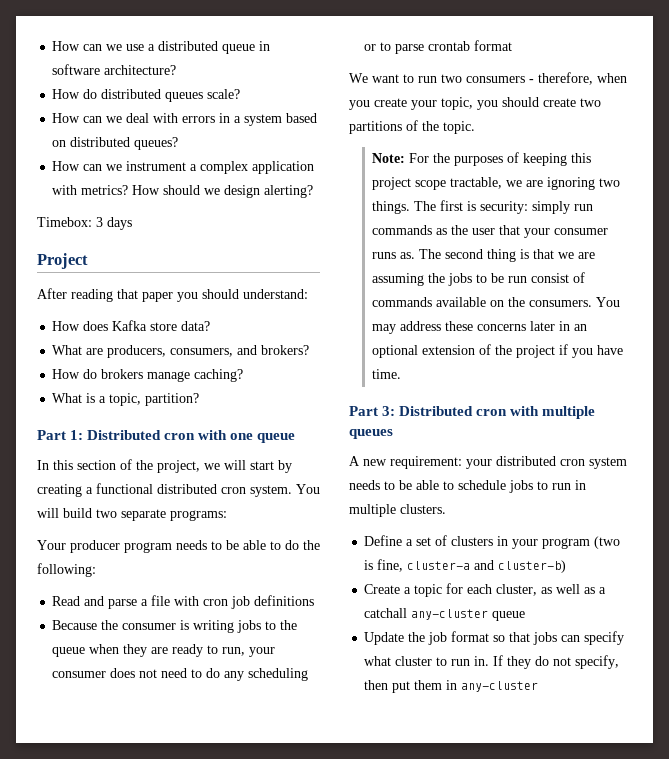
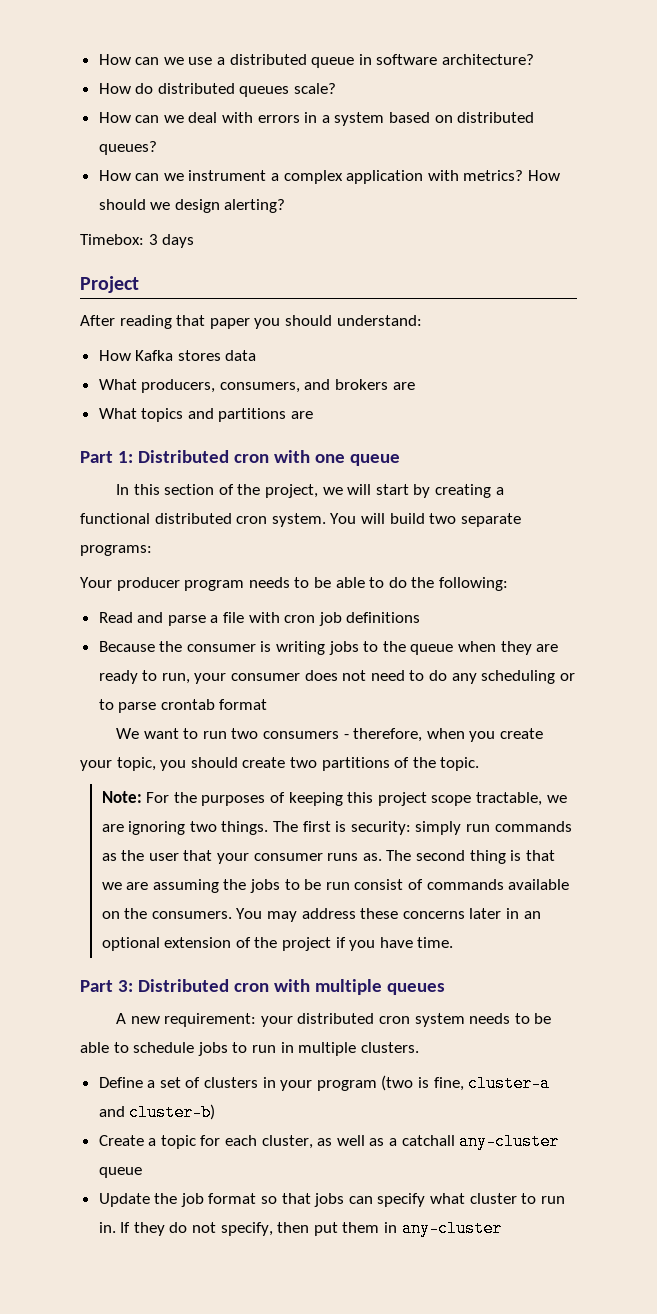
- How does Kafka store data?
- What are producers, consumers, and brokers?
- How do brokers manage caching?
- What is a topic, partition?
+ How Kafka stores data
+ What producers, consumers, and brokers are
+ What topics and partitions are

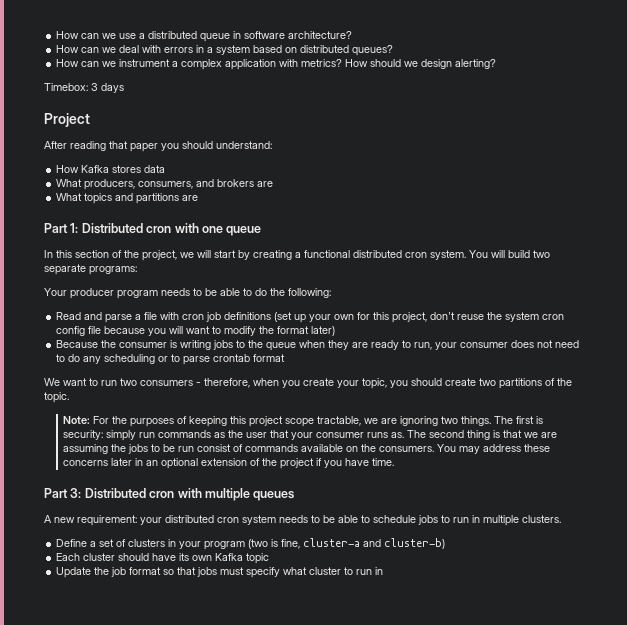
- How do distributed queues scale?
- Read and parse a file with cron job definitions
+ Read and parse a file with cron job definitions (set up your own for this project, don't reuse the system cron config file because you will want to modify the format later)
- Create a topic for each cluster, as well as a catchall any-cluster queue
+ Each cluster should have its own Kafka topic
- Update the job format so that jobs can specify what cluster to run in. If they do not specify, then put them in any-cluster
+ Update the job format so that jobs must specify what cluster to run in

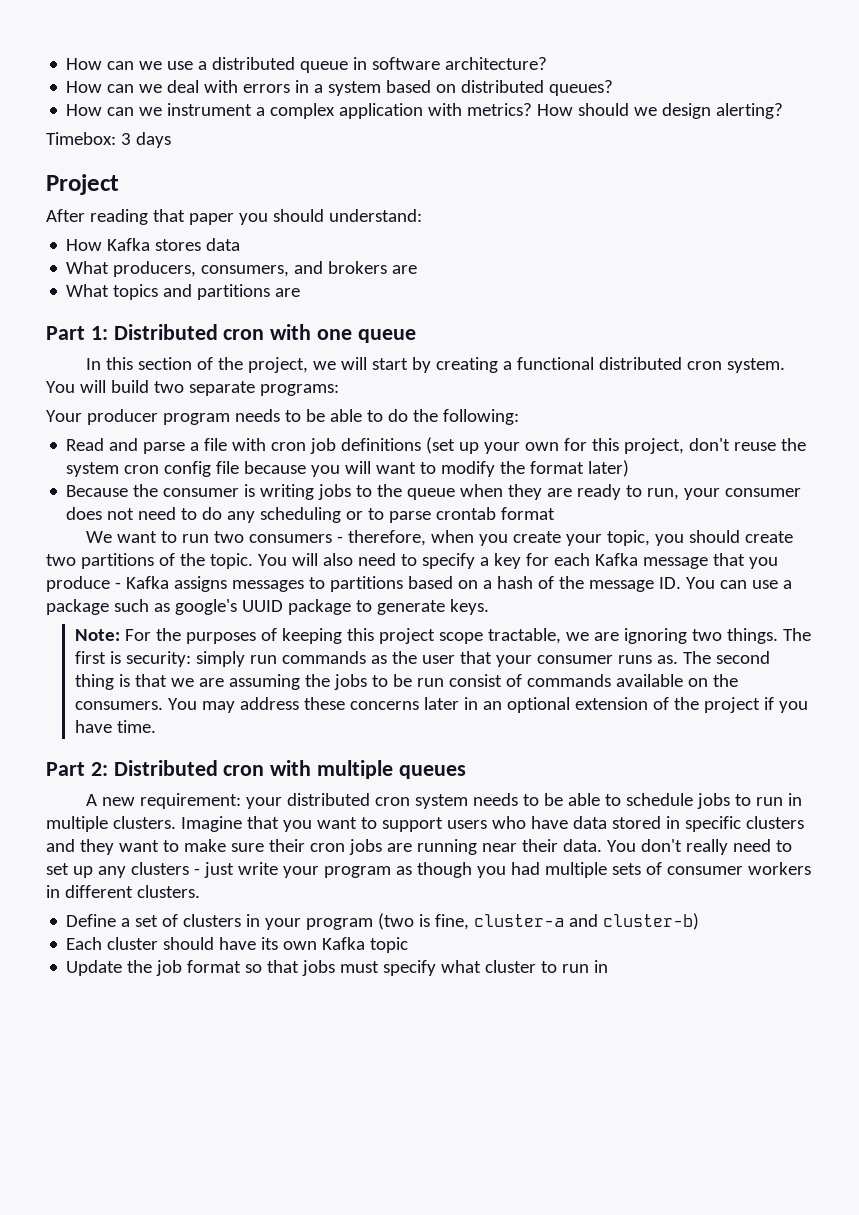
+ You will also need to specify a key for each Kafka message that you produce - Kafka assigns messages to partitions based on a hash of the message ID. You can use a package such as google's UUID package to generate keys.
- Part 3: Distributed cron with multiple queues
+ Part 2: Distributed cron with multiple queues
+ Imagine that you want to support users who have data stored in specific clusters and they want to make sure their cron jobs are running near their data. You don't really need to set up any clusters - just write your program as though you had multiple sets of consumer workers in different clusters.

